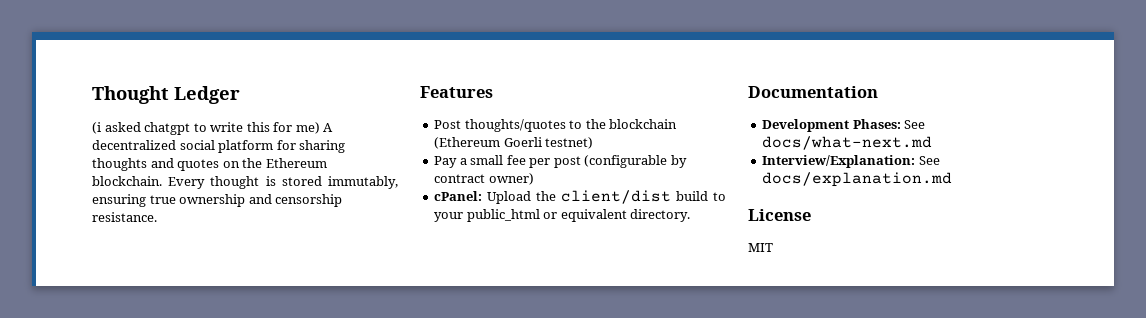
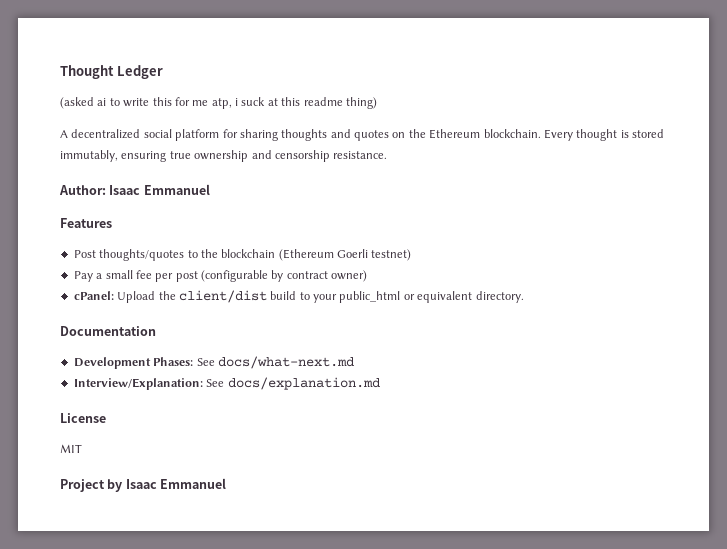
- (i asked chatgpt to write this for me) A decentralized social platform for sharing thoughts and quotes on the Ethereum blockchain.
+ (asked ai to write this for me atp, i suck at this readme thing)
+ A decentralized social platform for sharing thoughts and quotes on the Ethereum blockchain.
+ Author: Isaac Emmanuel
+ Project by Isaac Emmanuel

